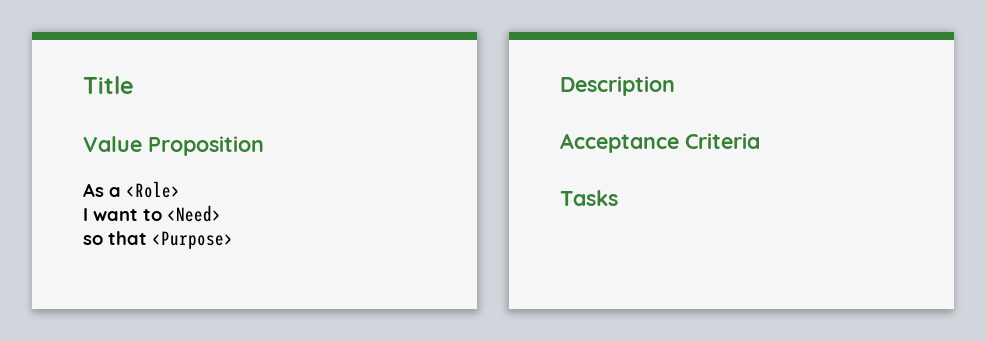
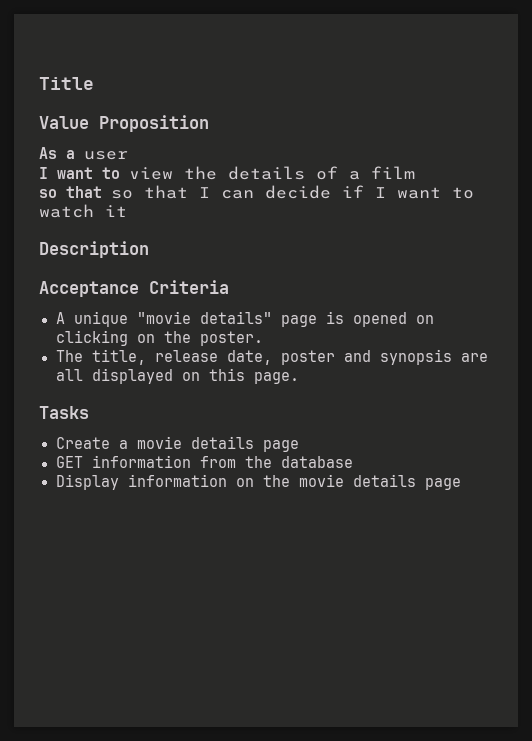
- As a <Role>
- I want to <Need>
- so that <Purpose>
+ As a user
+ I want to view the details of a film
+ so that so that I can decide if I want to watch it
  Description
  Acceptance Criteria
+ A unique "movie details" page is opened on clicking on the poster.
+ The title, release date, poster and synopsis are all displayed on this page.
  Tasks
+ Create a movie details page
+ GET information from the database
+ Display information on the movie details page

